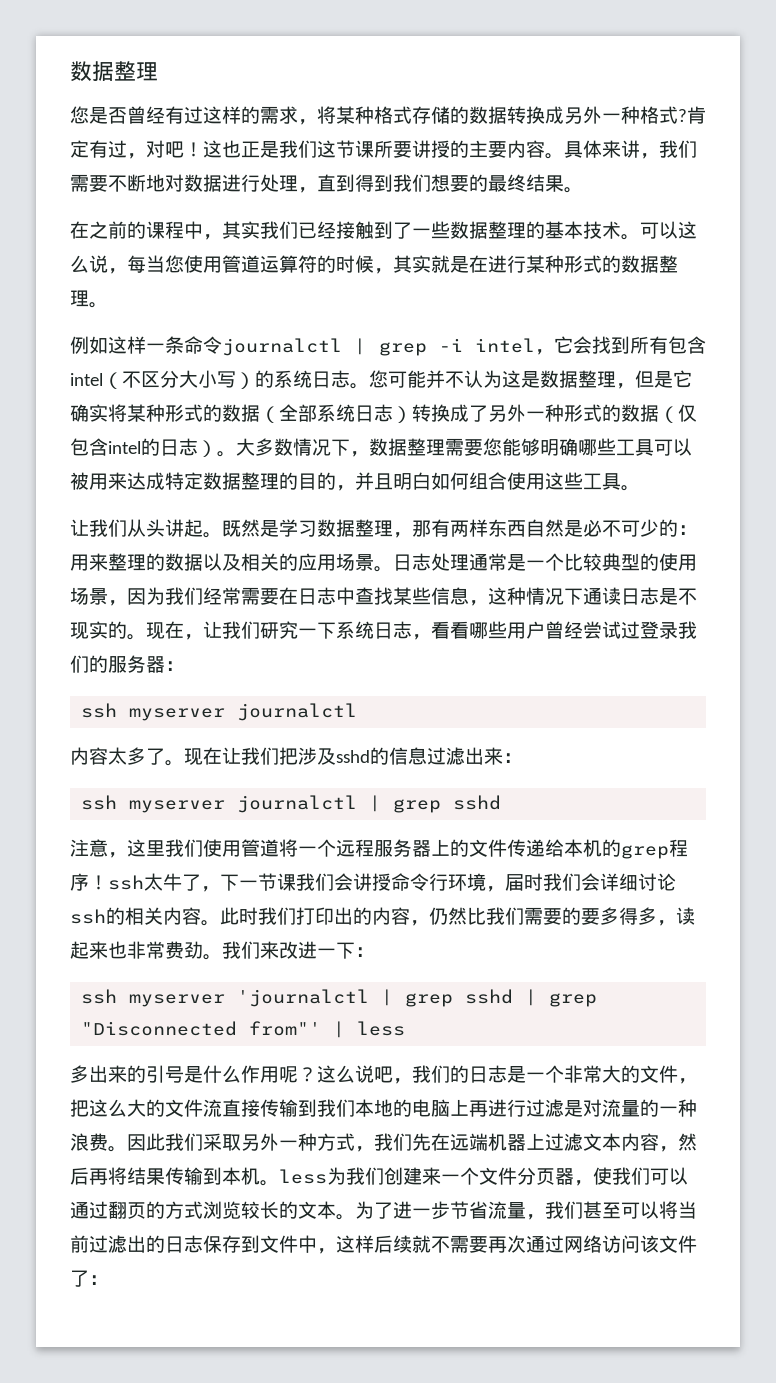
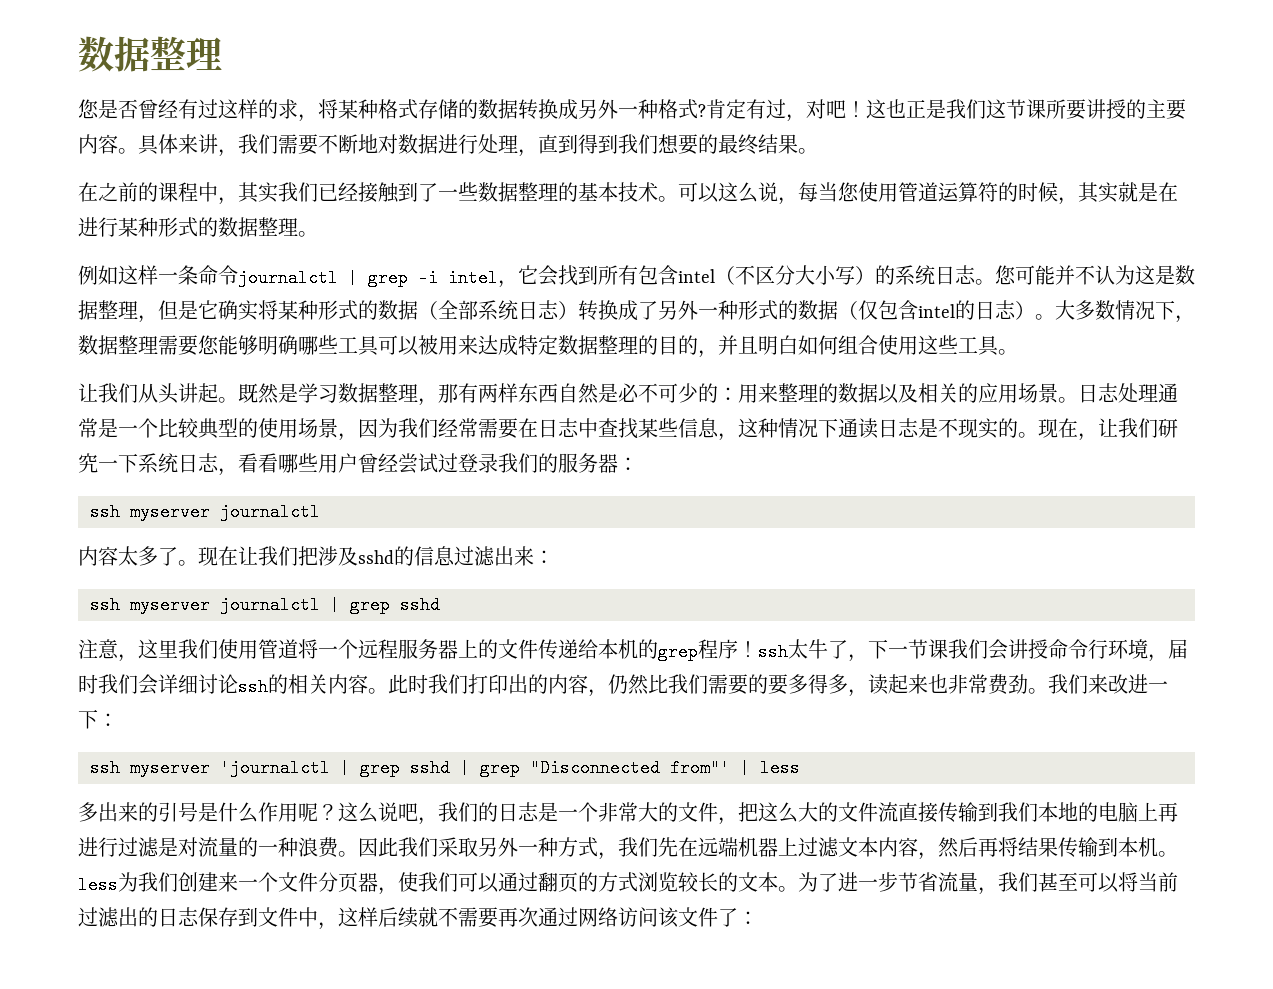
- 您是否曾经有过这样的需求，将某种格式存储的数据转换成另外一种格式?
+ 您是否曾经有过这样的求，将某种格式存储的数据转换成另外一种格式?

